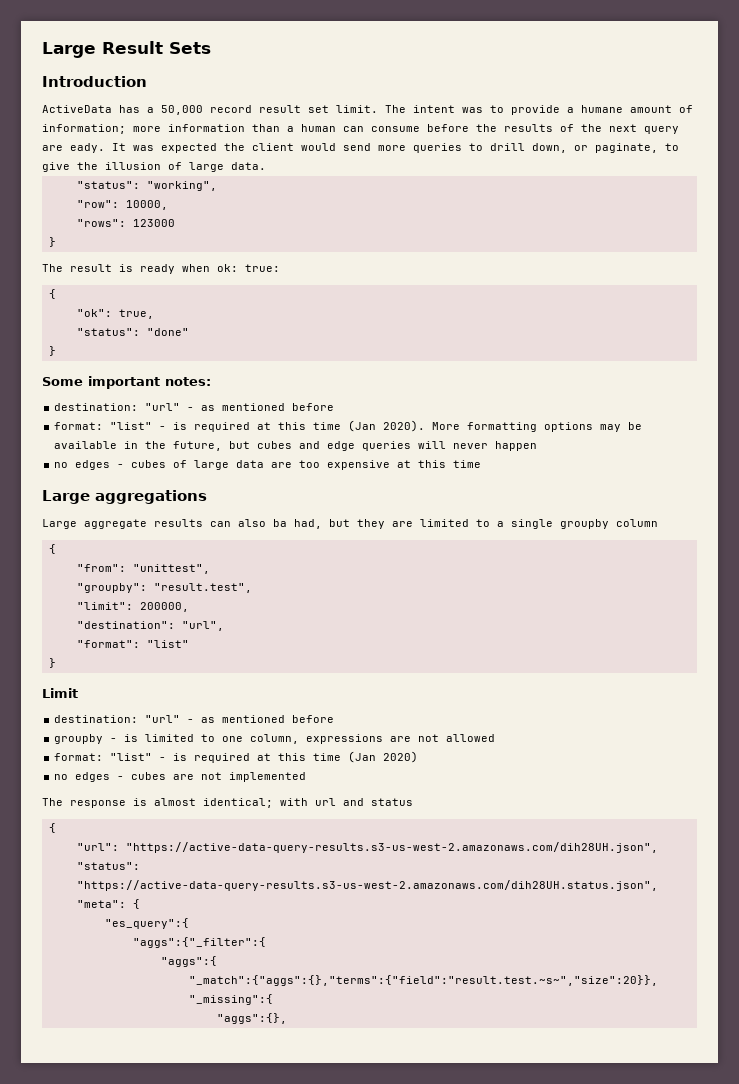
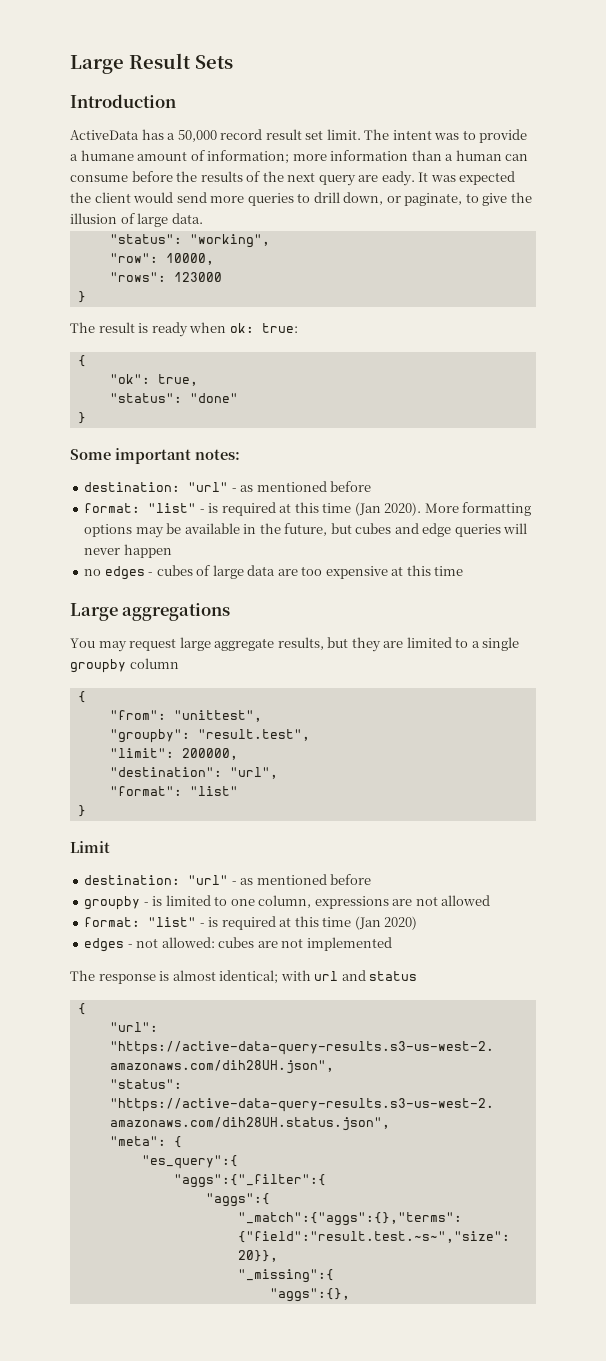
- Large aggregate results can also ba had, but they are limited to a single groupby column
+ You may request large aggregate results, but they are limited to a single groupby column
- no edges - cubes are not implemented
+ edges - not allowed: cubes are not implemented

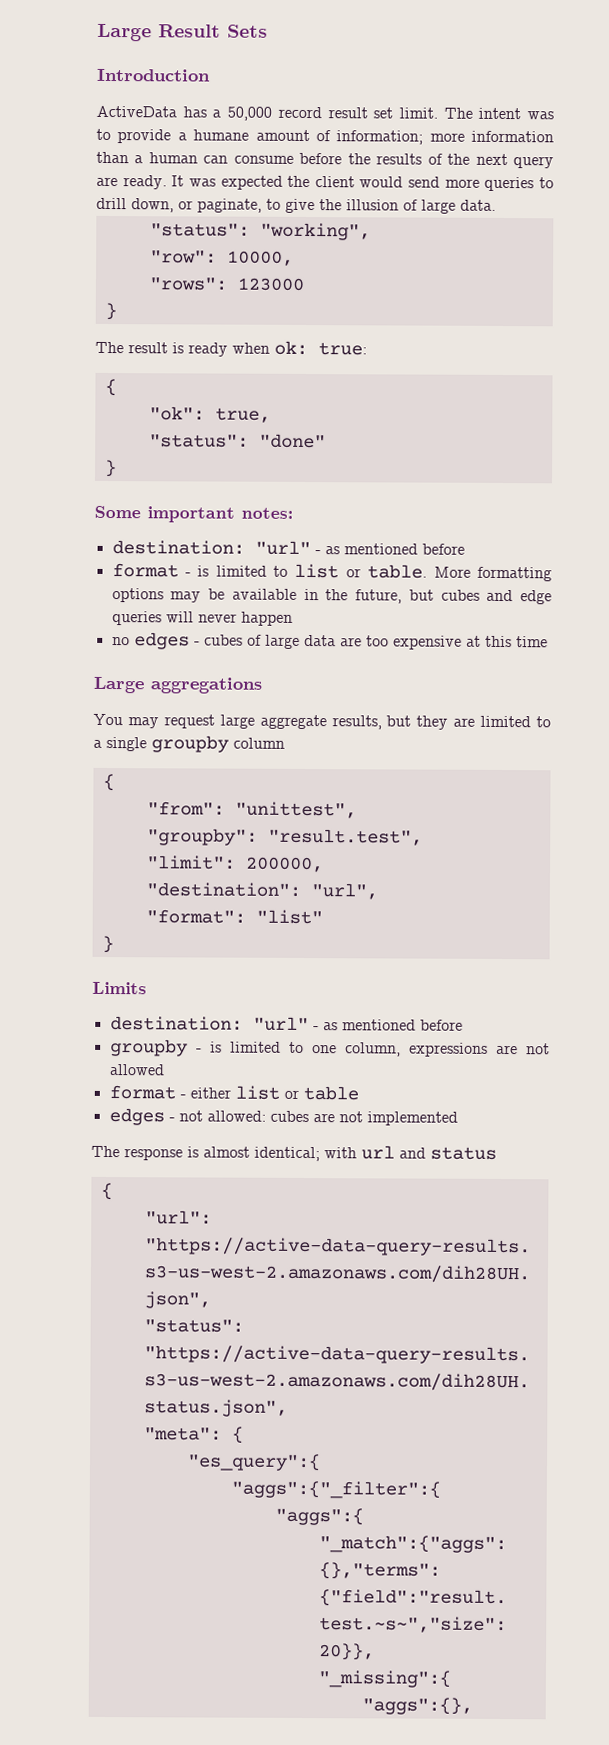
- The intent was to provide a humane amount of information; more information than a human can consume before the results of the next query are eady.
+ The intent was to provide a humane amount of information; more information than a human can consume before the results of the next query are ready.
- format: "list" - is required at this time (Jan 2020).
+ format - is limited to list or table.
- Limit
+ Limits
- format: "list" - is required at this time (Jan 2020)
+ format - either list or table

